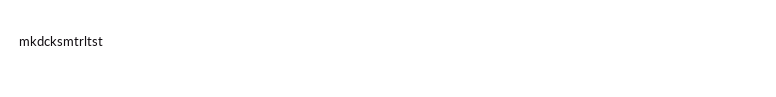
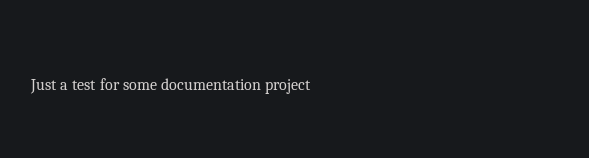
- mkdcksmtrltst
+ Just a test for some documentation project

